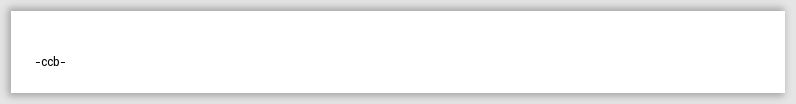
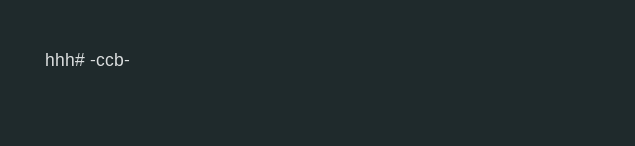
- -ccb-
+ hhh# -ccb-

